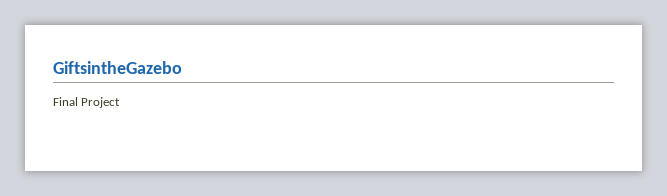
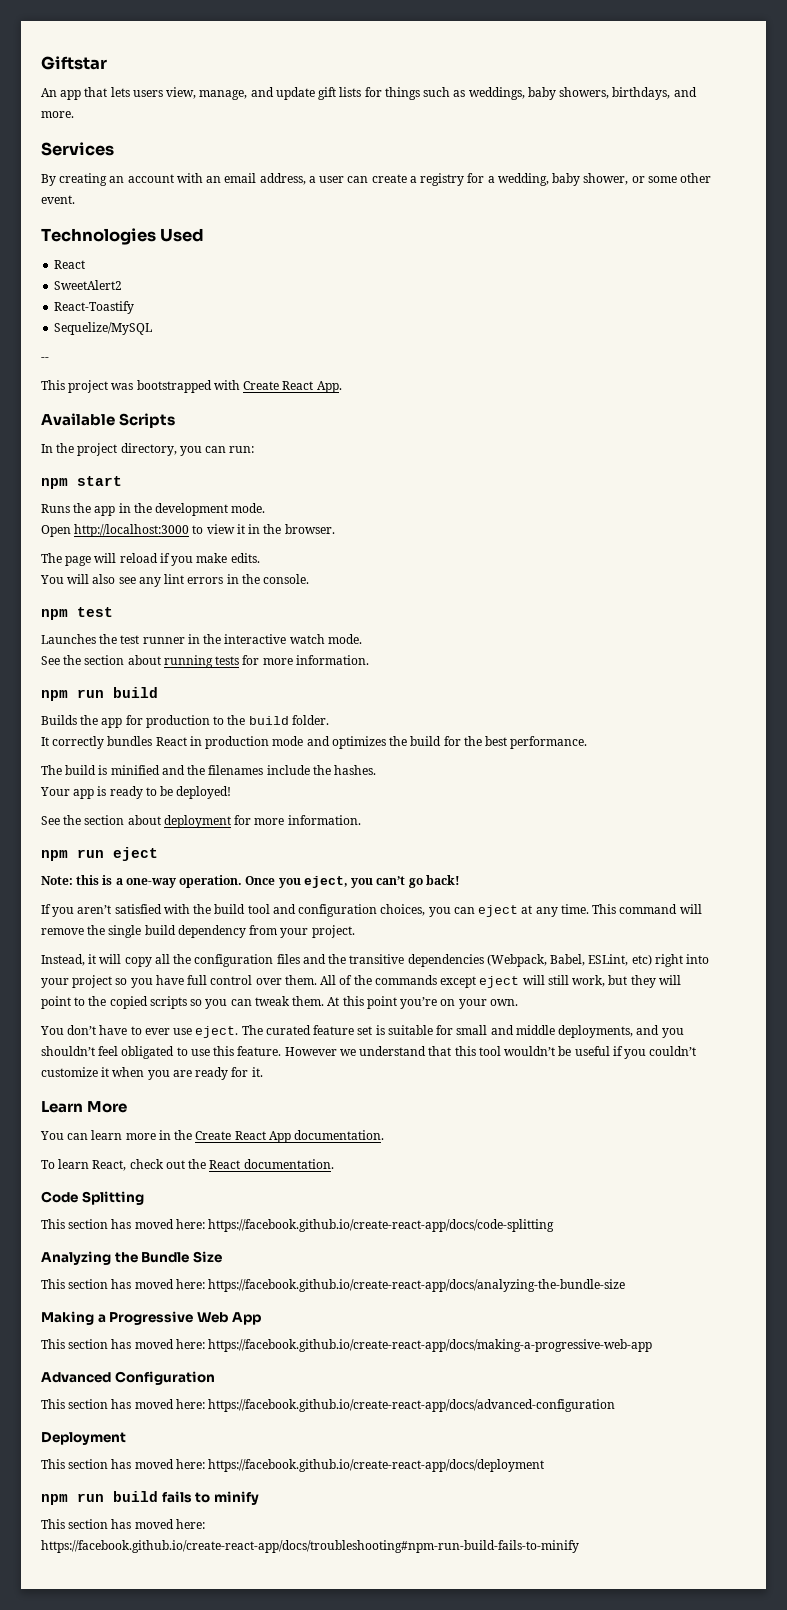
- GiftsintheGazebo
- Final Project
+ Giftstar
+ An app that lets users view, manage, and update gift lists for things such as weddings, baby showers, birthdays, and more.
+ Services
+ By creating an account with an email address, a user can create a registry for a wedding, baby shower, or some other event.
+ Technologies Used
+ React
+ SweetAlert2
+ React-Toastify
+ Sequelize/MySQL
+ --
+ This project was bootstrapped with Create React App.
+ Available Scripts
+ In the project directory, you can run:
+ npm start
+ Runs the app in the development mode.
+ Open http://localhost:3000 to view it in the browser.
+ The page will reload if you make edits.
+ You will also see any lint errors in the console.
+ npm test
+ Launches the test runner in the interactive watch mode.
+ See the section about running tests for more information.
+ npm run build
+ Builds the app for production to the build folder.
+ It correctly bundles React in production mode and optimizes the build for the best performance.
+ The build is minified and the filenames include the hashes.
+ Your app is ready to be deployed!
+ See the section about deployment for more information.
+ npm run eject
+ Note: this is a one-way operation. Once you eject, you can’t go back!
+ If you aren’t satisfied with the build tool and configuration choices, you can eject at any time. This command will remove the single build dependency from your project.
+ Instead, it will copy all the configuration files and the transitive dependencies (Webpack, Babel, ESLint, etc) right into your project so you have full control over them. All of the commands except eject will still work, but they will point to the copied scripts so you can tweak them. At this point you’re on your own.
+ You don’t have to ever use eject. The curated feature set is suitable for small and middle deployments, and you shouldn’t feel obligated to use this feature. However we understand that this tool wouldn’t be useful if you couldn’t customize it when you are ready for it.
+ Learn More
+ You can learn more in the Create React App documentation.
+ To learn React, check out the React documentation.
+ Code Splitting
+ This section has moved here: https://facebook.github.io/create-react-app/docs/code-splitting
+ Analyzing the Bundle Size
+ This section has moved here: https://facebook.github.io/create-react-app/docs/analyzing-the-bundle-size
+ Making a Progressive Web App
+ This section has moved here: https://facebook.github.io/create-react-app/docs/making-a-progressive-web-app
+ Advanced Configuration
+ This section has moved here: https://facebook.github.io/create-react-app/docs/advanced-configuration
+ Deployment
+ This section has moved here: https://facebook.github.io/create-react-app/docs/deployment
+ npm run build fails to minify
+ This section has moved here: https://facebook.github.io/create-react-app/docs/troubleshooting#npm-run-build-fails-to-minify

